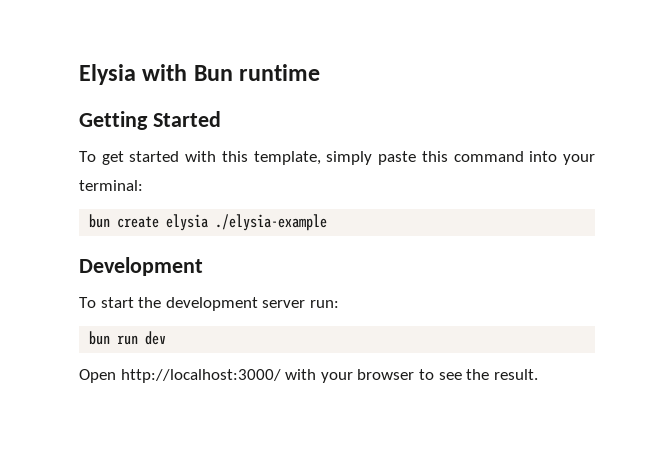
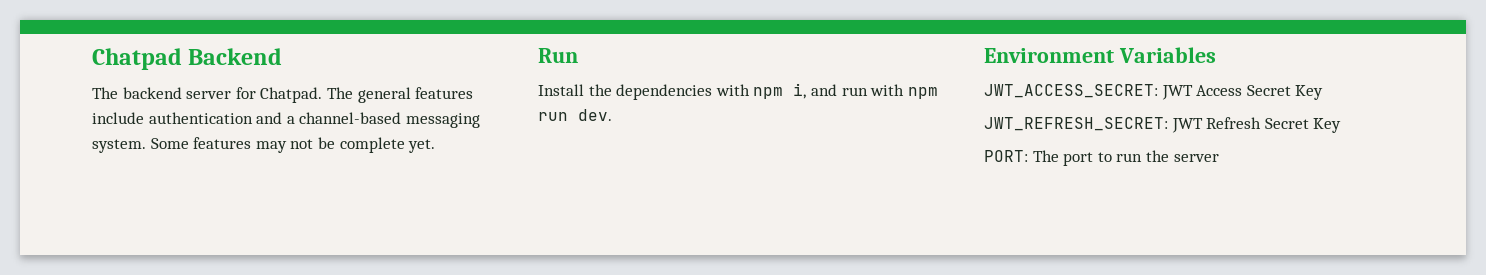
- Elysia with Bun runtime
- Getting Started
- To get started with this template, simply paste this command into your terminal:
- bun create elysia ./elysia-example
- Development
- To start the development server run:
- bun run dev
- Open http://localhost:3000/ with your browser to see the result.
+ Chatpad Backend
+ The backend server for Chatpad. The general features include authentication and a channel-based messaging system. Some features may not be complete yet.
+ Run
+ Install the dependencies with npm i, and run with npm run dev.
+ Environment Variables
+ JWT_ACCESS_SECRET: JWT Access Secret Key
+ JWT_REFRESH_SECRET: JWT Refresh Secret Key
+ PORT: The port to run the server

